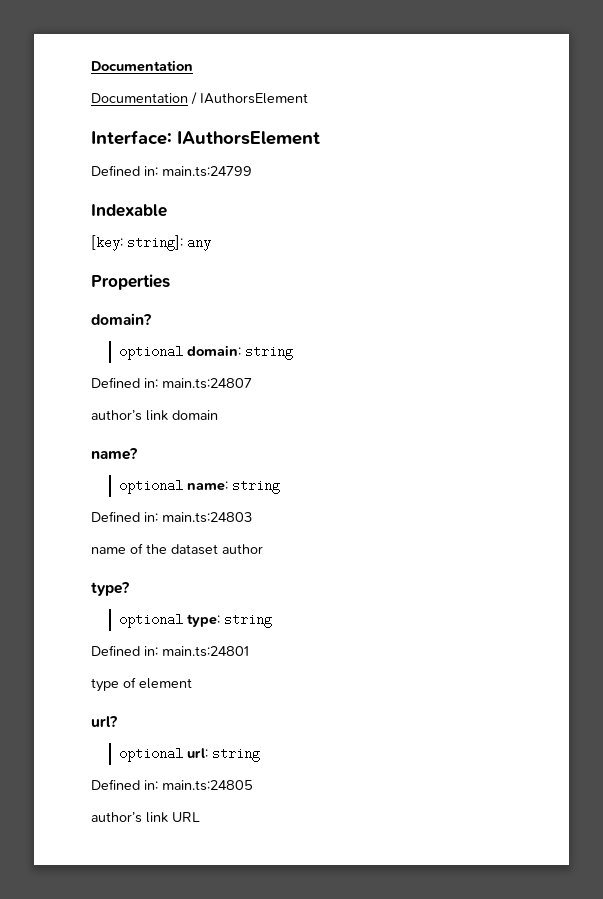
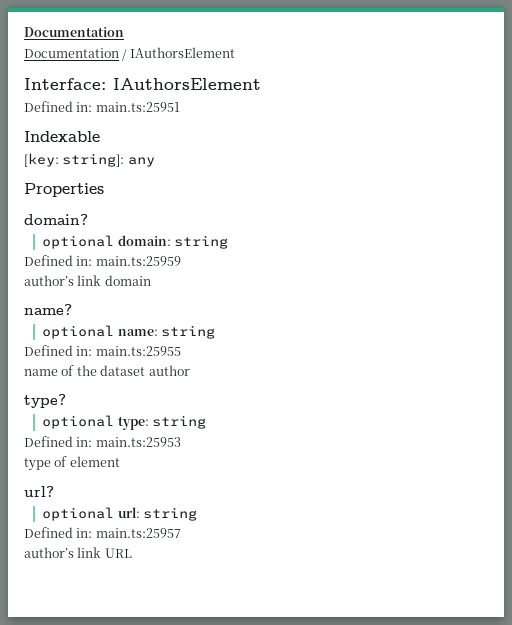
- Defined in: main.ts:24799
+ Defined in: main.ts:25951
- Defined in: main.ts:24807
+ Defined in: main.ts:25959
- Defined in: main.ts:24803
+ Defined in: main.ts:25955
- Defined in: main.ts:24801
+ Defined in: main.ts:25953
- Defined in: main.ts:24805
+ Defined in: main.ts:25957

